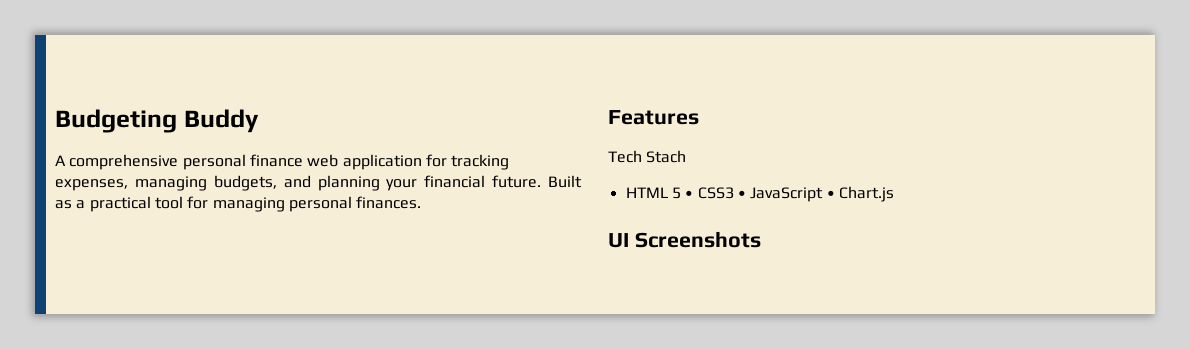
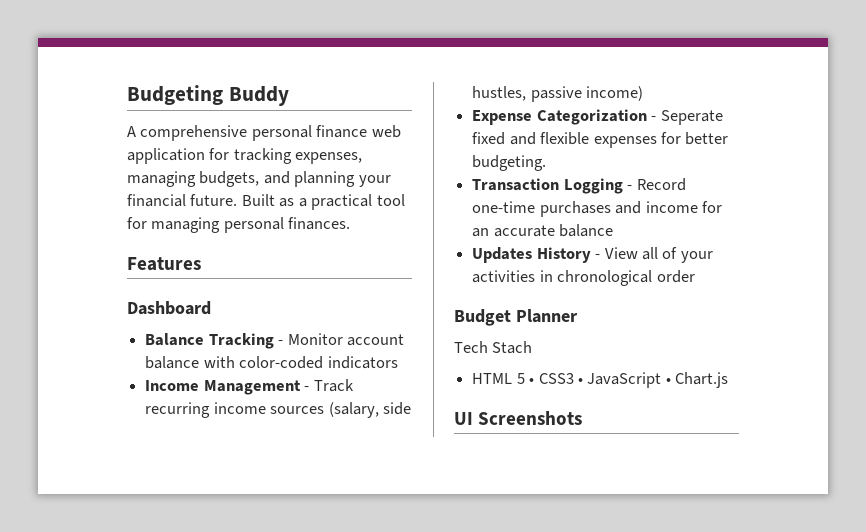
+ Dashboard
+ Balance Tracking - Monitor account balance with color-coded indicators
+ Income Management - Track recurring income sources (salary, side hustles, passive income)
+ Expense Categorization - Seperate fixed and flexible expenses for better budgeting.
+ Transaction Logging - Record one-time purchases and income for an accurate balance
+ Updates History - View all of your activities in chronological order
+ Budget Planner

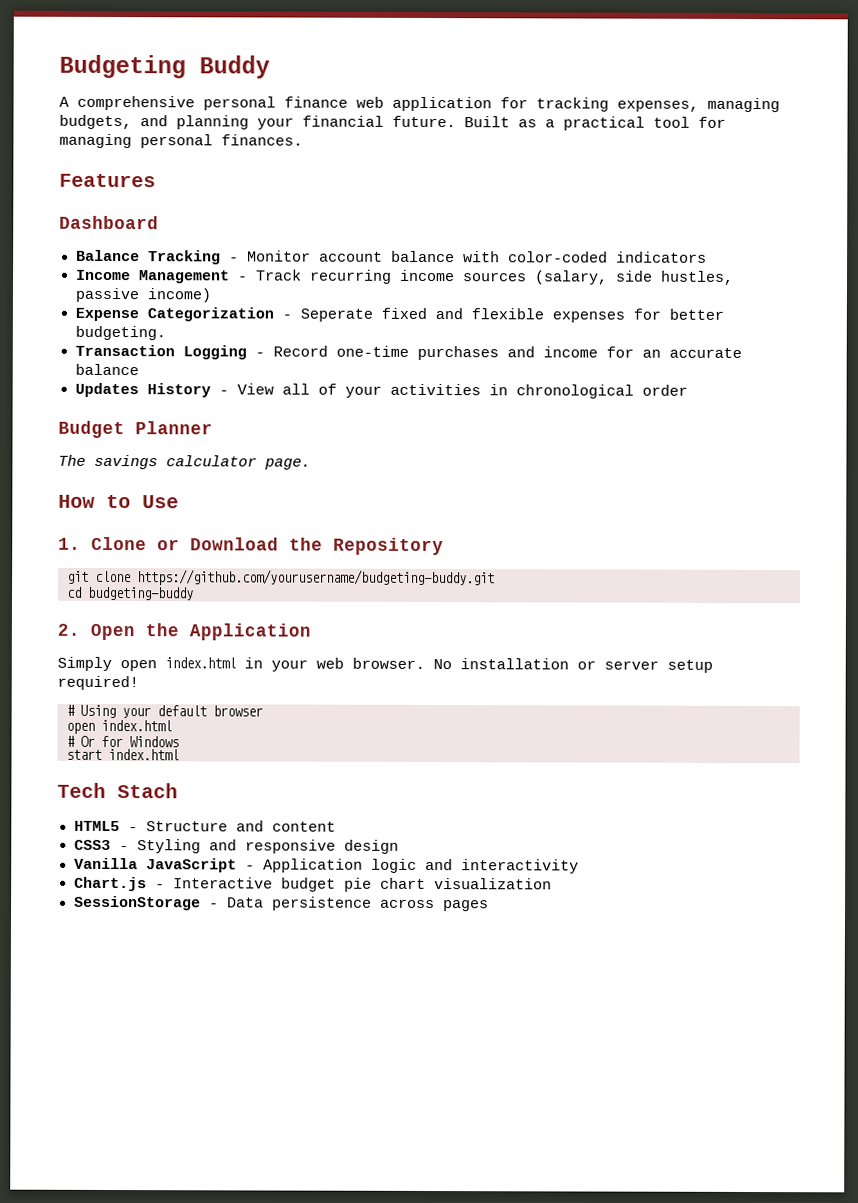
+ The savings calculator page.
+ How to Use
+ 1. Clone or Download the Repository
+ git clone https://github.com/yourusername/budgeting-buddy.git
+ cd budgeting-buddy
+ 2. Open the Application
+ Simply open index.html in your web browser. No installation or server setup required!
+ # Using your default browser
+ open index.html
+ # Or for Windows
+ start index.html
  Tech Stach
- HTML 5 • CSS3 • JavaScript • Chart.js
- UI Screenshots
+ HTML5 - Structure and content
+ CSS3 - Styling and responsive design
+ Vanilla JavaScript - Application logic and interactivity
+ Chart.js - Interactive budget pie chart visualization
+ SessionStorage - Data persistence across pages

